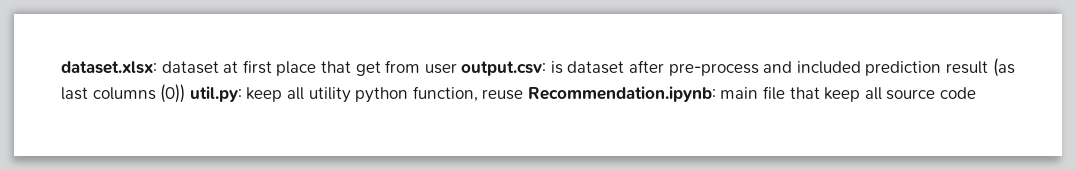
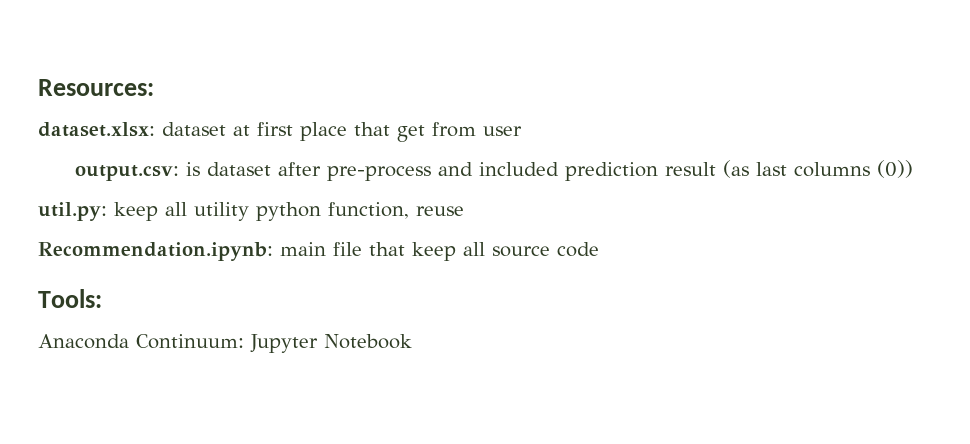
+ Resources:
- dataset.xlsx: dataset at first place that get from user output.csv: is dataset after pre-process and included prediction result (as last columns (0)) util.py: keep all utility python function, reuse Recommendation.ipynb: main file that keep all source code
+ dataset.xlsx: dataset at first place that get from user
+ output.csv: is dataset after pre-process and included prediction result (as last columns (0))
+ util.py: keep all utility python function, reuse
+ Recommendation.ipynb: main file that keep all source code
+ Tools:
+ Anaconda Continuum: Jupyter Notebook

